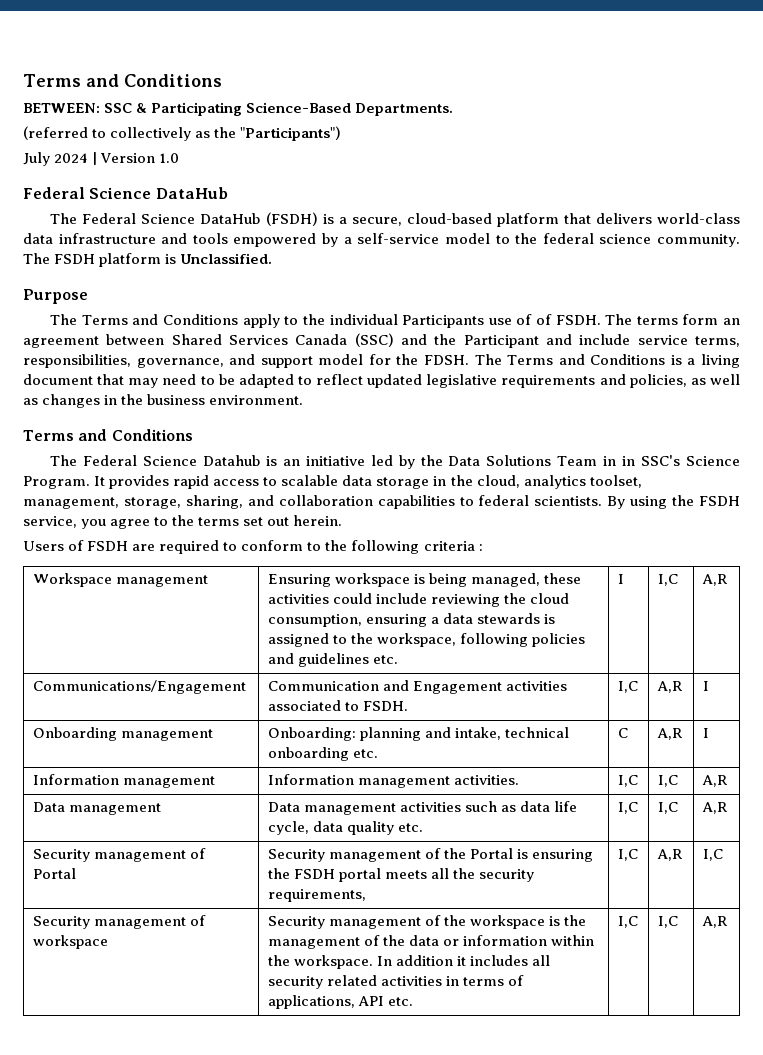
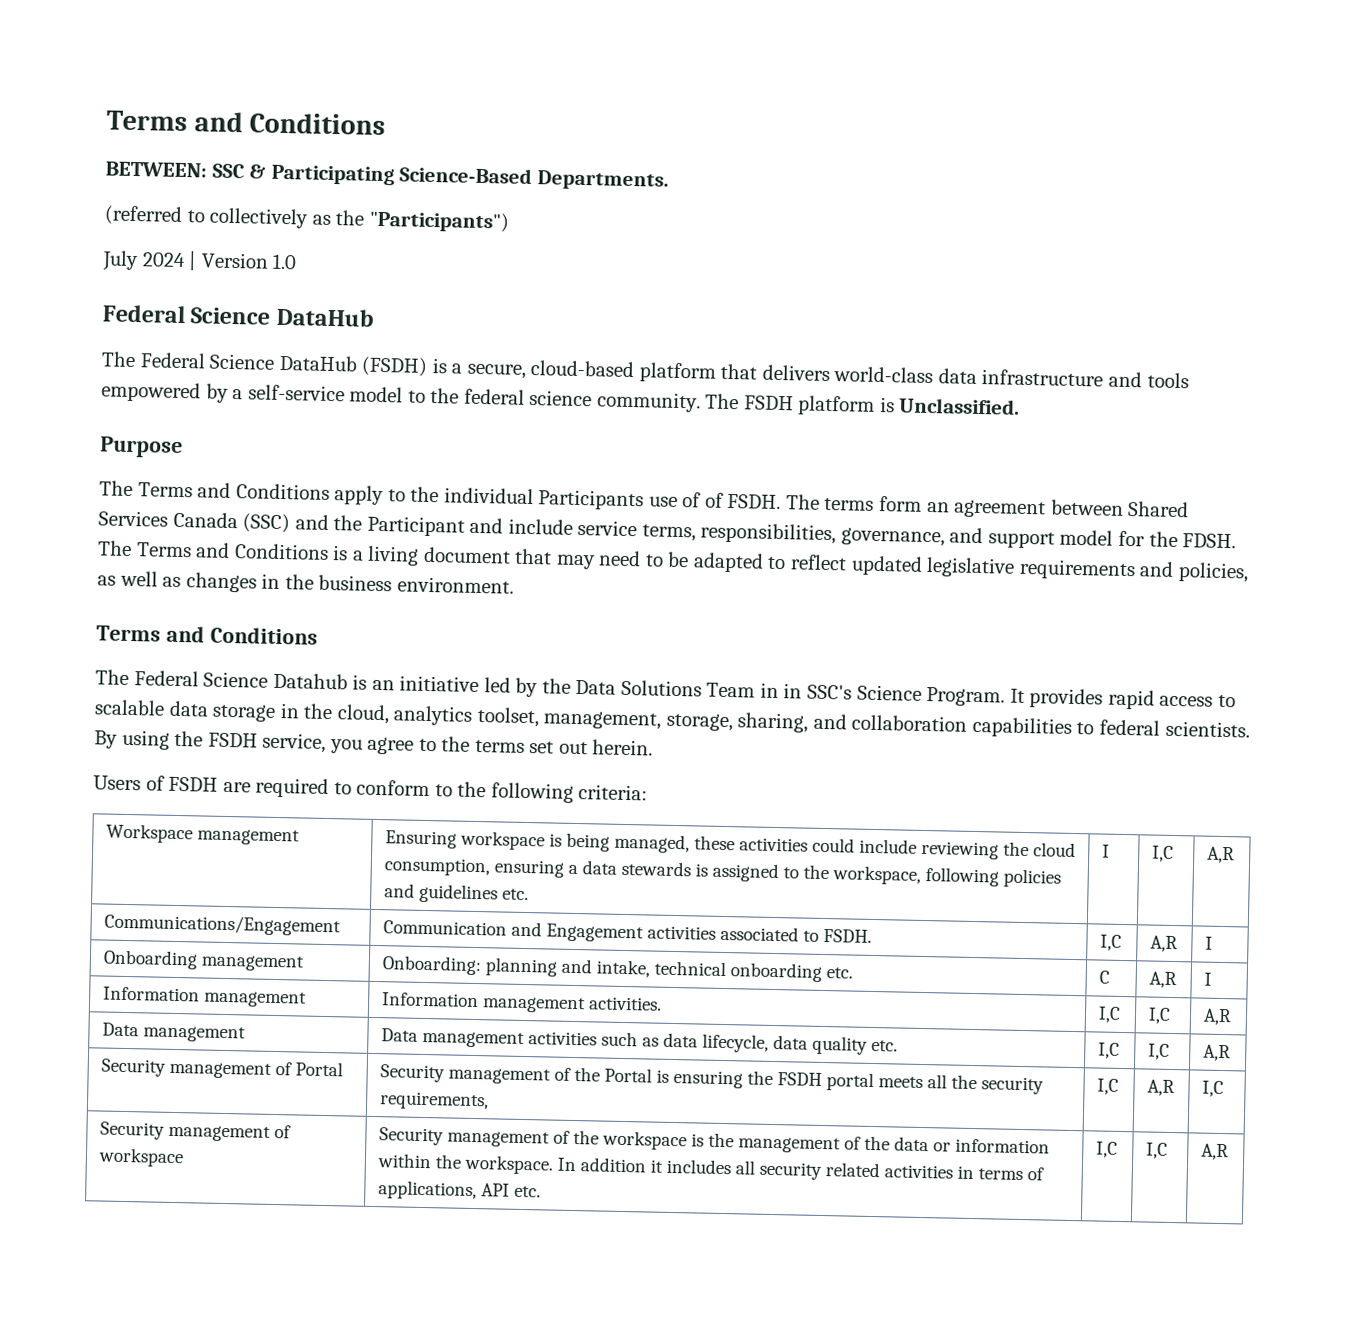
- Users of FSDH are required to conform to the following criteria :
+ Users of FSDH are required to conform to the following criteria:
- Data management | Data management activities such as data life cycle, data quality etc. | I,C | I,C | A,R
+ Data management | Data management activities such as data lifecycle, data quality etc. | I,C | I,C | A,R

